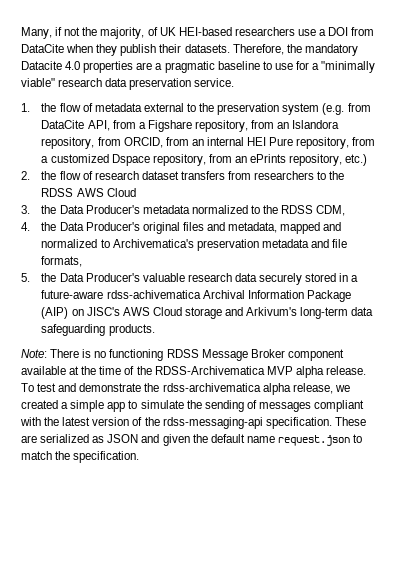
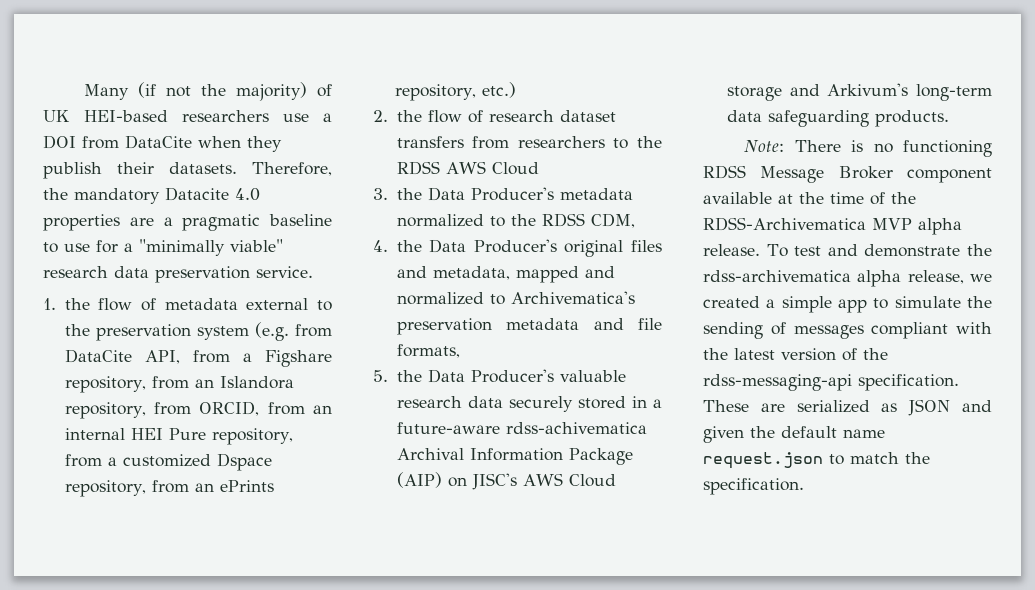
- Many, if not the majority, of UK HEI-based researchers use a DOI from DataCite when they publish their datasets.
+ Many (if not the majority) of UK HEI-based researchers use a DOI from DataCite when they publish their datasets.

